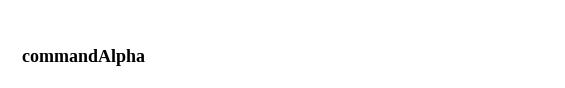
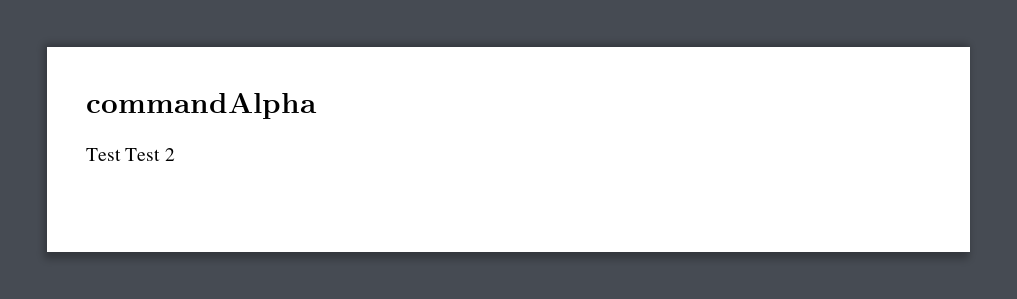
+ Test Test 2

